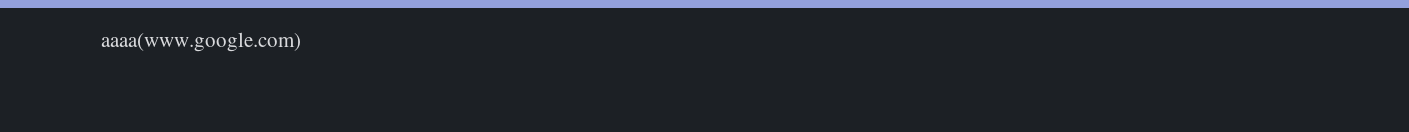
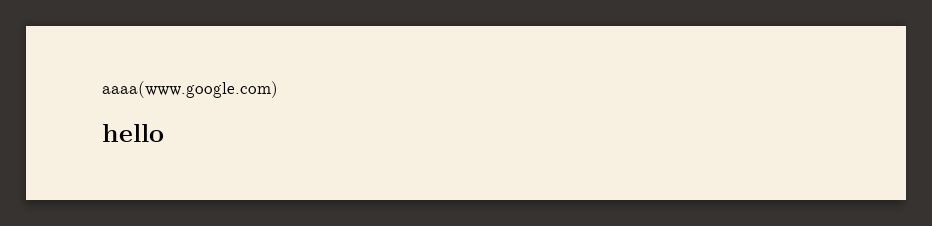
+ hello

